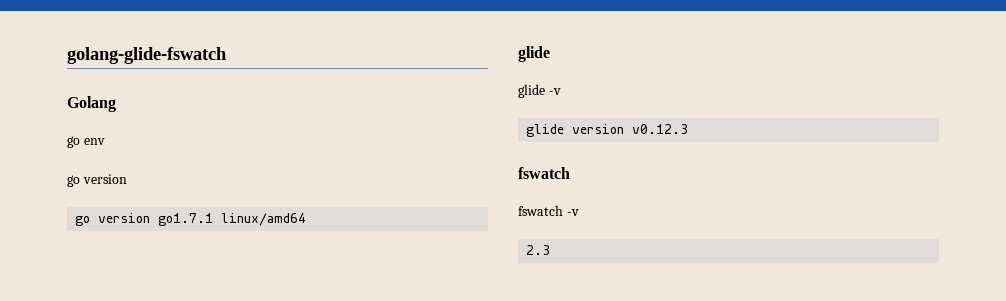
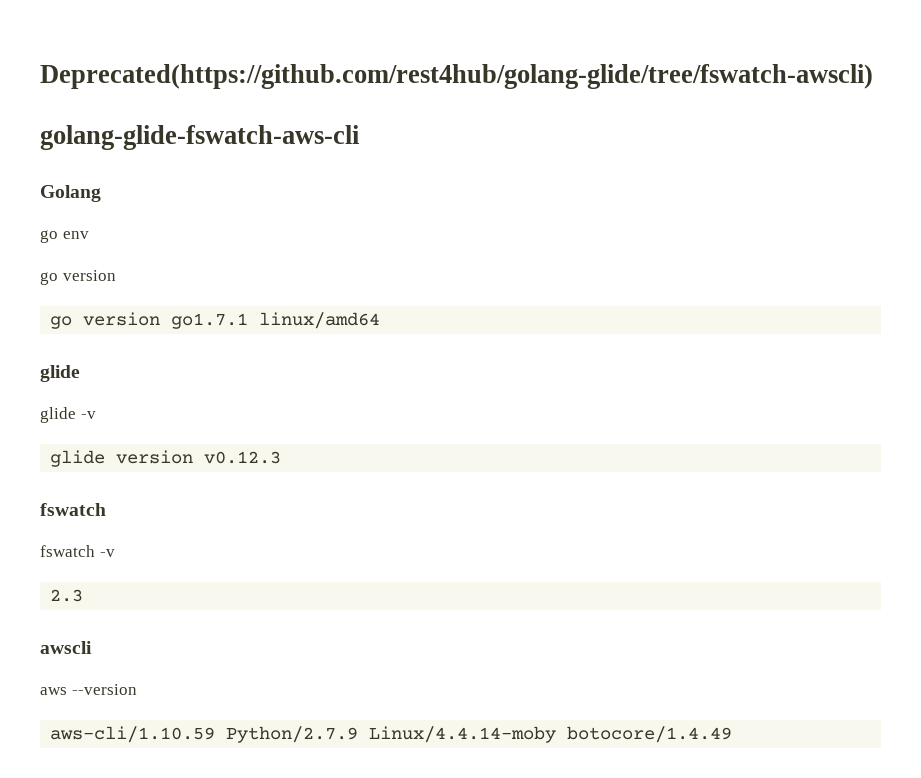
- golang-glide-fswatch
+ Deprecated(https://github.com/rest4hub/golang-glide/tree/fswatch-awscli)
+ golang-glide-fswatch-aws-cli
+ awscli
+ aws --version
+ aws-cli/1.10.59 Python/2.7.9 Linux/4.4.14-moby botocore/1.4.49

